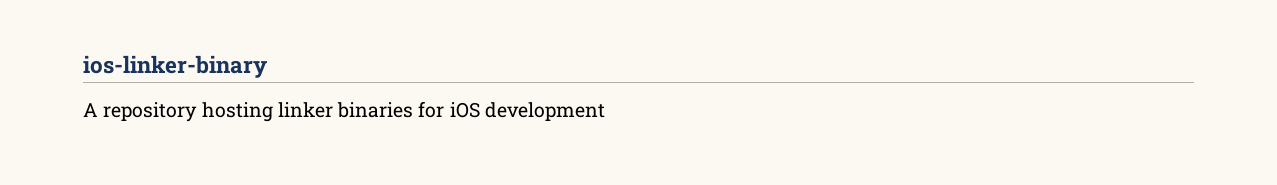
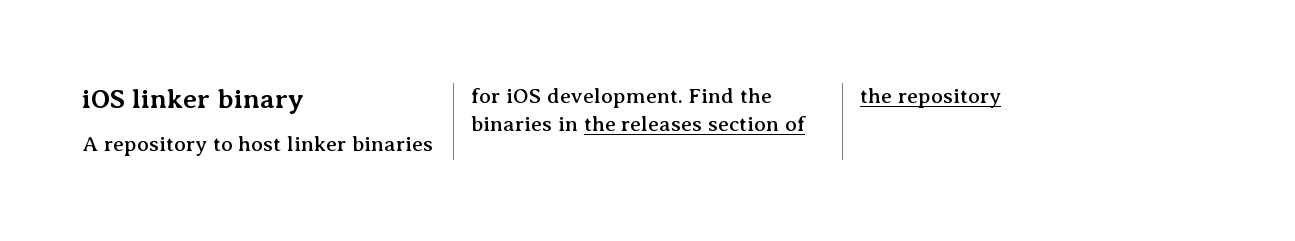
- ios-linker-binary
+ iOS linker binary
- A repository hosting linker binaries for iOS development
+ A repository to host linker binaries for iOS development. Find the binaries in the releases section of the repository

